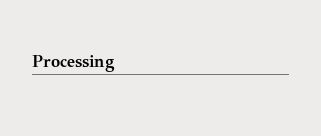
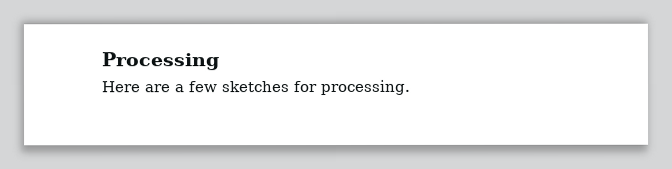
+ Here are a few sketches for processing.

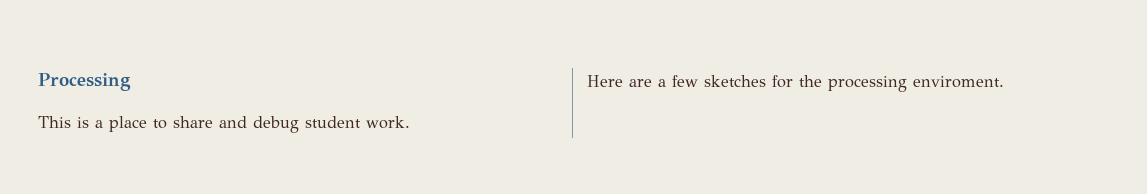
+ This is a place to share and debug student work.
- Here are a few sketches for processing.
+ Here are a few sketches for the processing enviroment.

